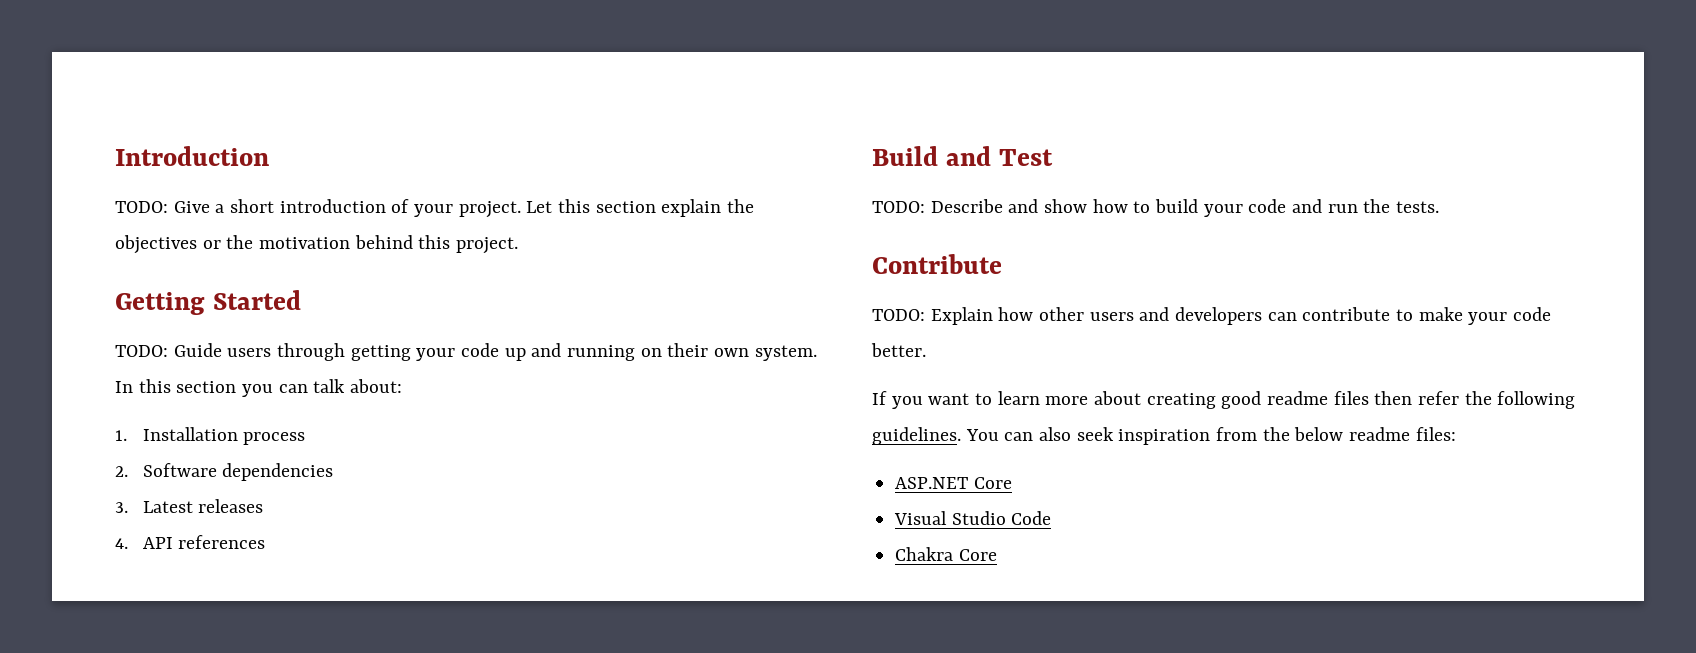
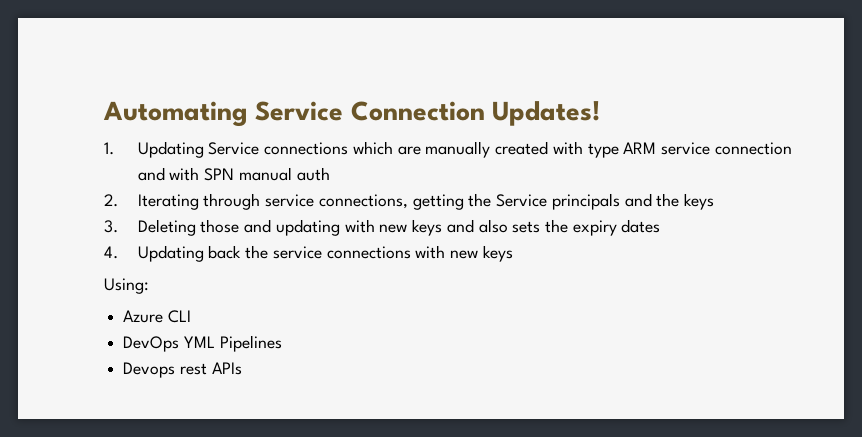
- Introduction
- TODO: Give a short introduction of your project. Let this section explain the objectives or the motivation behind this project.
- Getting Started
- TODO: Guide users through getting your code up and running on their own system. In this section you can talk about:
- 1. Installation process
- 2. Software dependencies
- 3. Latest releases
- 4. API references
- Build and Test
- TODO: Describe and show how to build your code and run the tests.
- Contribute
- TODO: Explain how other users and developers can contribute to make your code better.
- If you want to learn more about creating good readme files then refer the following guidelines. You can also seek inspiration from the below readme files:
- ASP.NET Core
- Visual Studio Code
- Chakra Core
+ Automating Service Connection Updates!
+ 1. Updating Service connections which are manually created with type ARM service connection and with SPN manual auth
+ 2. Iterating through service connections, getting the Service principals and the keys
+ 3. Deleting those and updating with new keys and also sets the expiry dates
+ 4. Updating back the service connections with new keys
+ Using:
+ Azure CLI
+ DevOps YML Pipelines
+ Devops rest APIs

